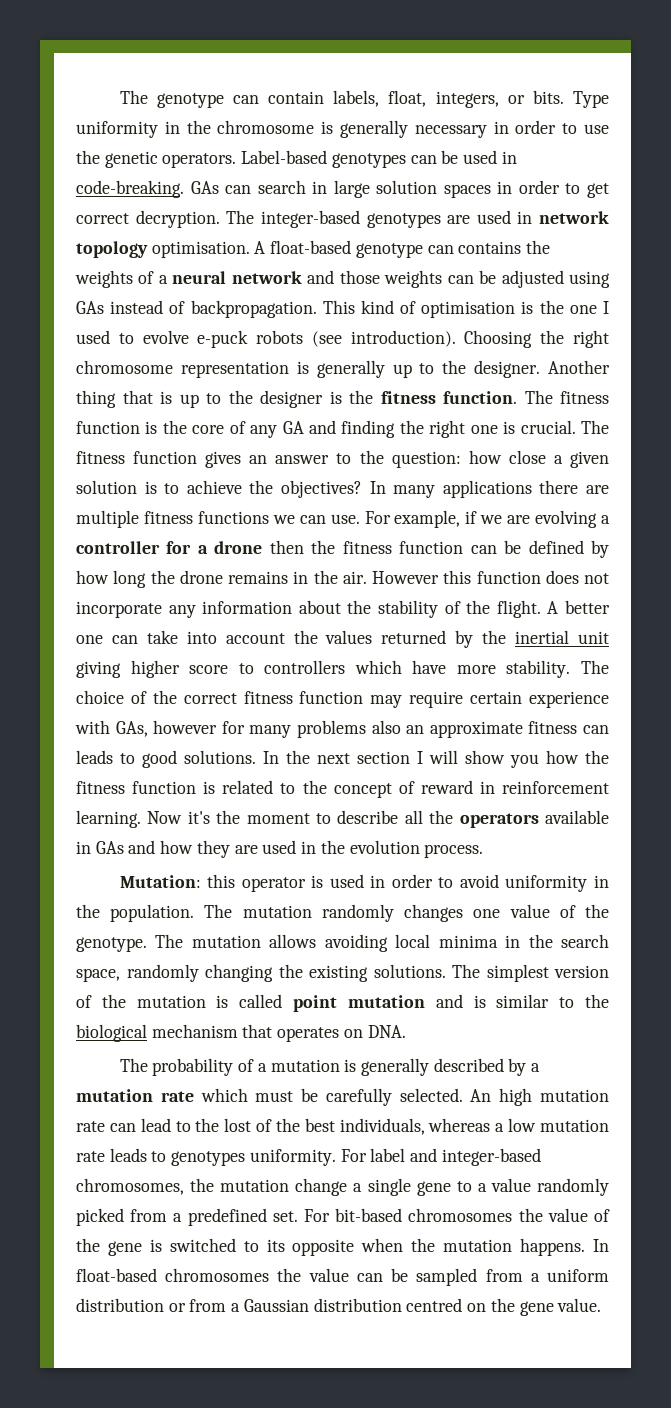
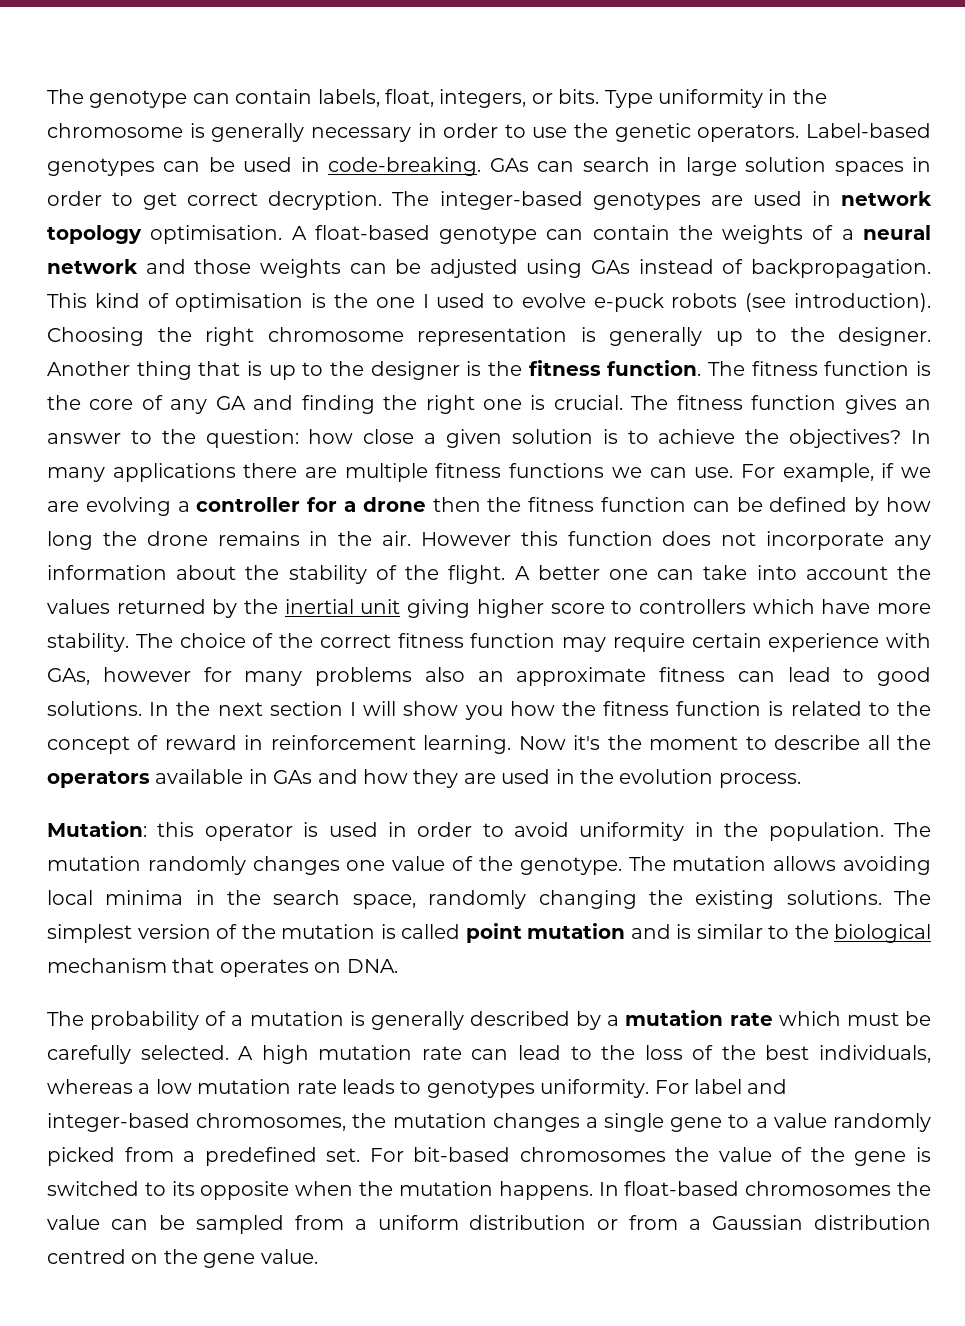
- A float-based genotype can contains the weights of a neural network and those weights can be adjusted using GAs instead of backpropagation.
+ A float-based genotype can contain the weights of a neural network and those weights can be adjusted using GAs instead of backpropagation.
- The choice of the correct fitness function may require certain experience with GAs, however for many problems also an approximate fitness can leads to good solutions.
+ The choice of the correct fitness function may require certain experience with GAs, however for many problems also an approximate fitness can lead to good solutions.
- An high mutation rate can lead to the lost of the best individuals, whereas a low mutation rate leads to genotypes uniformity.
+ A high mutation rate can lead to the loss of the best individuals, whereas a low mutation rate leads to genotypes uniformity.
- For label and integer-based chromosomes, the mutation change a single gene to a value randomly picked from a predefined set.
+ For label and integer-based chromosomes, the mutation changes a single gene to a value randomly picked from a predefined set.

